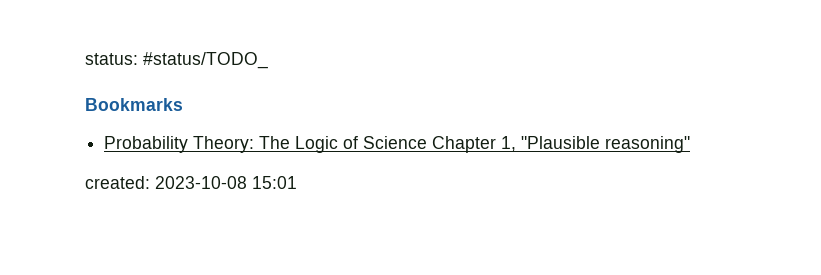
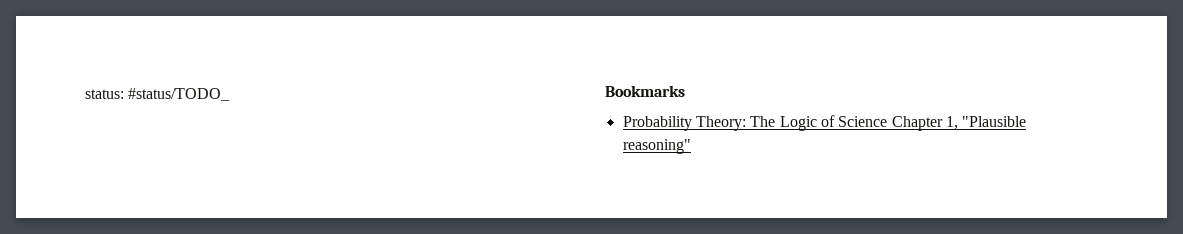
- created: 2023-10-08 15:01

